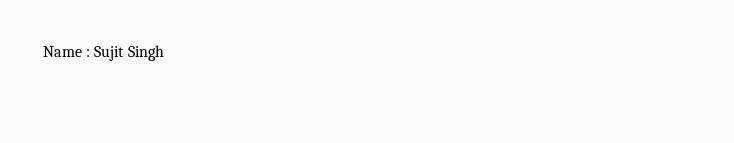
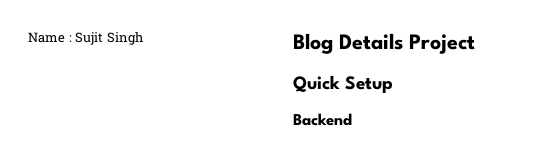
+ Blog Details Project
+ Quick Setup
+ Backend

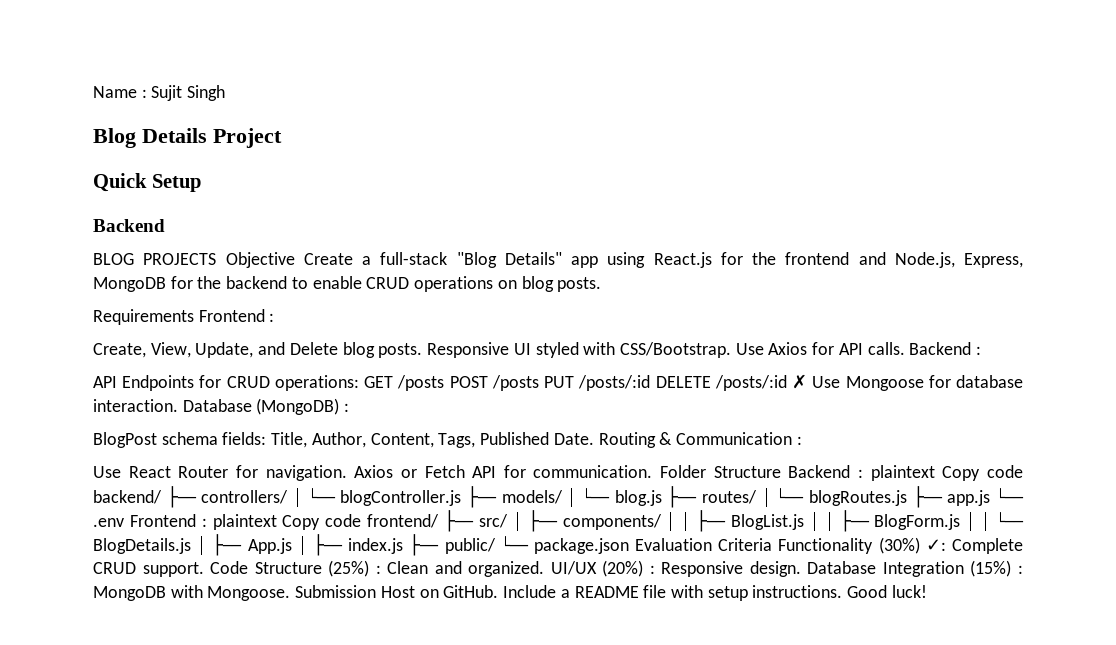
+ BLOG PROJECTS Objective Create a full-stack "Blog Details" app using React.js for the frontend and Node.js, Express, MongoDB for the backend to enable CRUD operations on blog posts.
+ Requirements Frontend :
+ Create, View, Update, and Delete blog posts. Responsive UI styled with CSS/Bootstrap. Use Axios for API calls. Backend :
+ API Endpoints for CRUD operations: GET /posts POST /posts PUT /posts/:id DELETE /posts/:id ✗ Use Mongoose for database interaction. Database (MongoDB) :
+ BlogPost schema fields: Title, Author, Content, Tags, Published Date. Routing & Communication :
+ Use React Router for navigation. Axios or Fetch API for communication. Folder Structure Backend : plaintext Copy code backend/ ├── controllers/ │ └── blogController.js ├── models/ │ └── blog.js ├── routes/ │ └── blogRoutes.js ├── app.js └── .env Frontend : plaintext Copy code frontend/ ├── src/ │ ├── components/ │ │ ├── BlogList.js │ │ ├── BlogForm.js │ │ └── BlogDetails.js │ ├── App.js │ ├── index.js ├── public/ └── package.json Evaluation Criteria Functionality (30%) ✓: Complete CRUD support. Code Structure (25%) : Clean and organized. UI/UX (20%) : Responsive design. Database Integration (15%) : MongoDB with Mongoose. Submission Host on GitHub. Include a README file with setup instructions. Good luck!

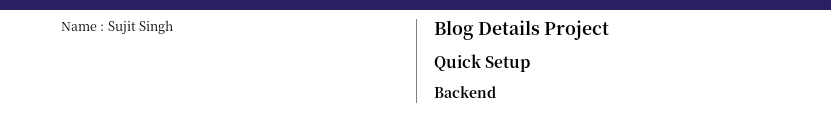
- BLOG PROJECTS Objective Create a full-stack "Blog Details" app using React.js for the frontend and Node.js, Express, MongoDB for the backend to enable CRUD operations on blog posts.
- Requirements Frontend :
- Create, View, Update, and Delete blog posts. Responsive UI styled with CSS/Bootstrap. Use Axios for API calls. Backend :
- API Endpoints for CRUD operations: GET /posts POST /posts PUT /posts/:id DELETE /posts/:id ✗ Use Mongoose for database interaction. Database (MongoDB) :
- BlogPost schema fields: Title, Author, Content, Tags, Published Date. Routing & Communication :
- Use React Router for navigation. Axios or Fetch API for communication. Folder Structure Backend : plaintext Copy code backend/ ├── controllers/ │ └── blogController.js ├── models/ │ └── blog.js ├── routes/ │ └── blogRoutes.js ├── app.js └── .env Frontend : plaintext Copy code frontend/ ├── src/ │ ├── components/ │ │ ├── BlogList.js │ │ ├── BlogForm.js │ │ └── BlogDetails.js │ ├── App.js │ ├── index.js ├── public/ └── package.json Evaluation Criteria Functionality (30%) ✓: Complete CRUD support. Code Structure (25%) : Clean and organized. UI/UX (20%) : Responsive design. Database Integration (15%) : MongoDB with Mongoose. Submission Host on GitHub. Include a README file with setup instructions. Good luck!

